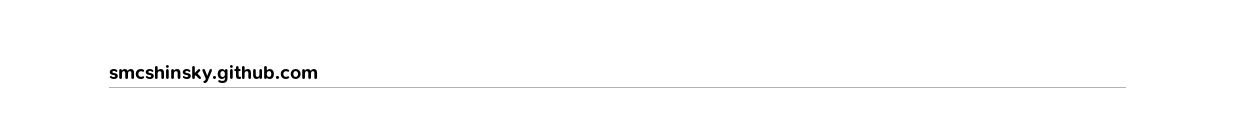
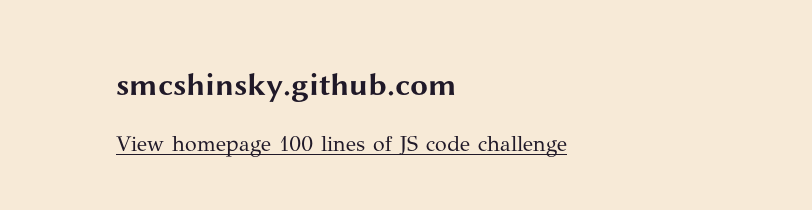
+ View homepage 100 lines of JS code challenge

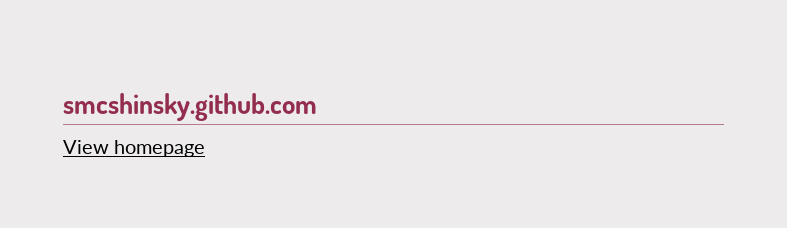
- View homepage 100 lines of JS code challenge
+ View homepage

